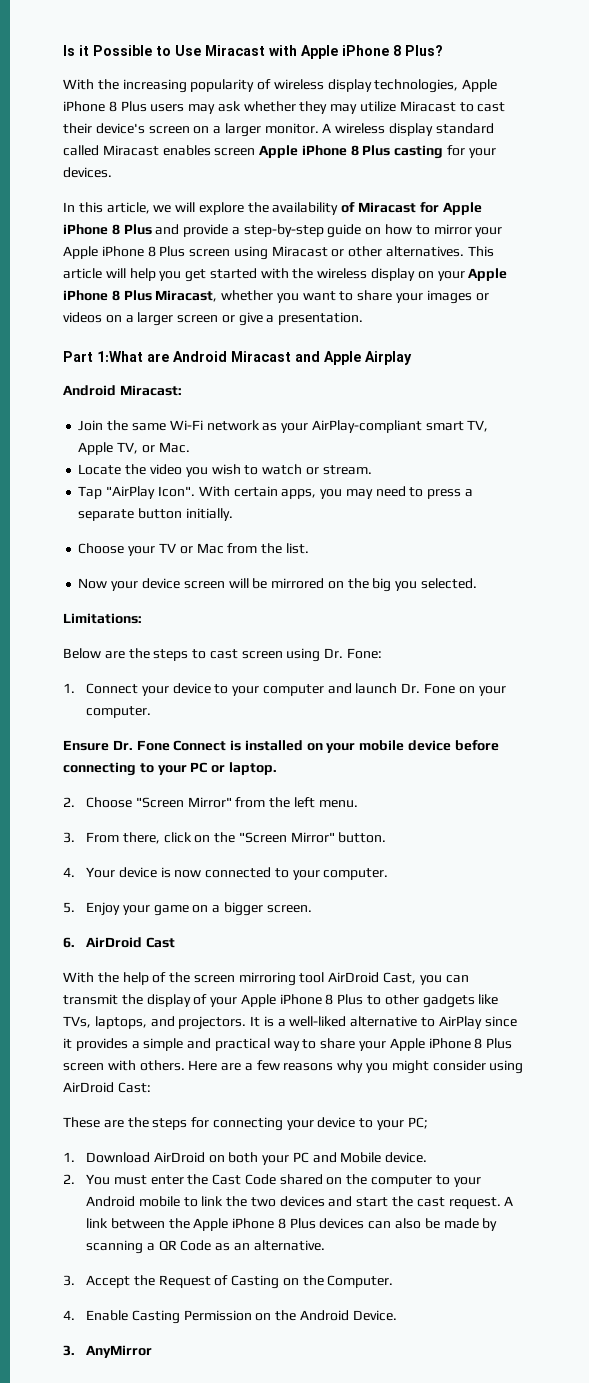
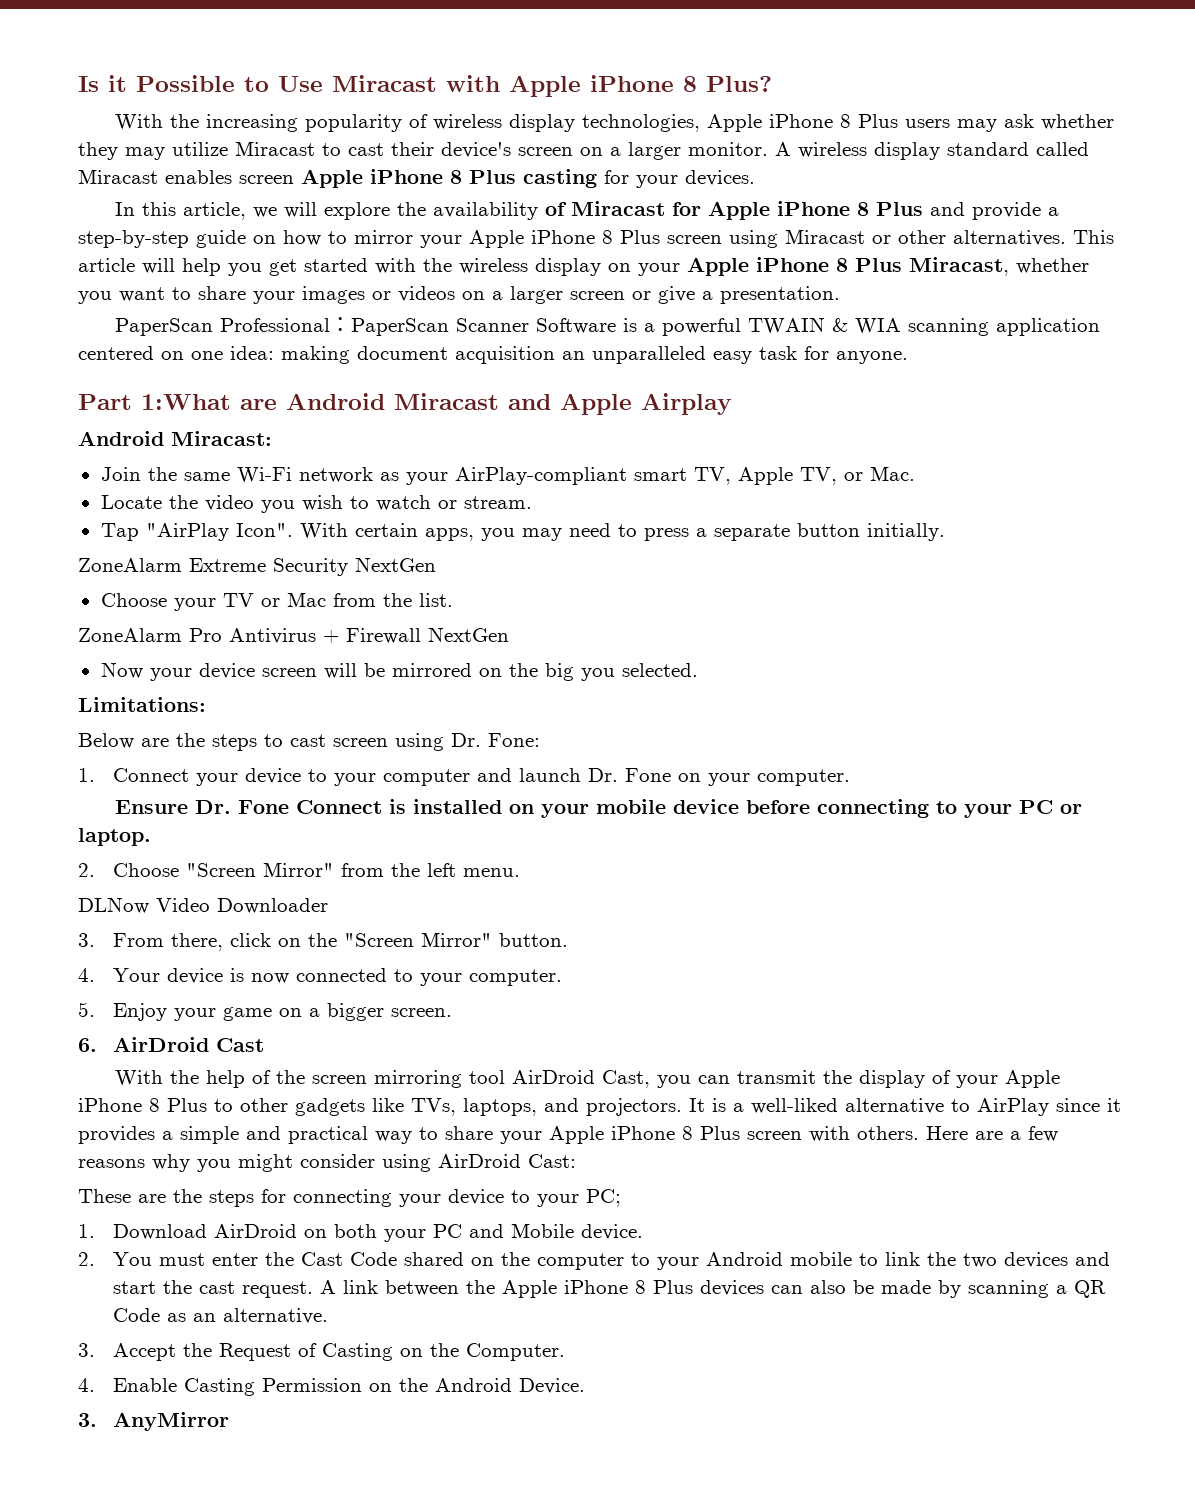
+ PaperScan Professional：PaperScan Scanner Software is a powerful TWAIN & WIA scanning application centered on one idea: making document acquisition an unparalleled easy task for anyone.
+ ZoneAlarm Extreme Security NextGen
+ ZoneAlarm Pro Antivirus + Firewall NextGen
+ DLNow Video Downloader

